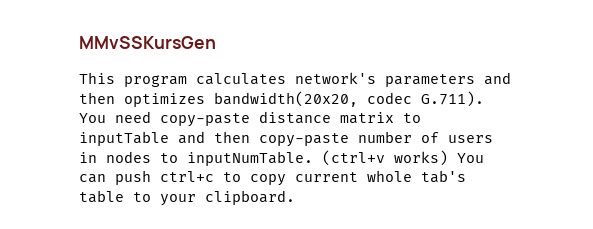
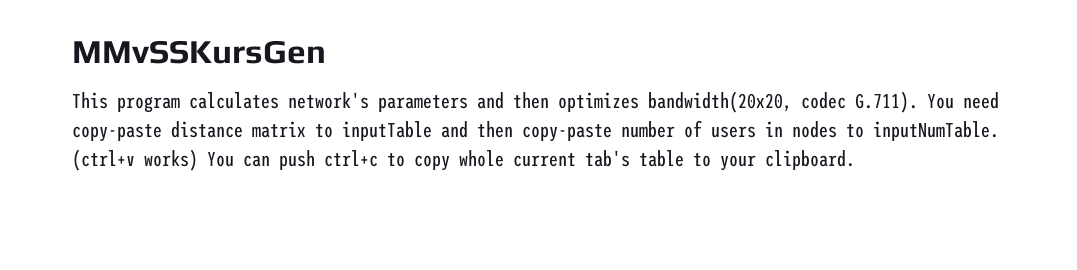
- (ctrl+v works) You can push ctrl+c to copy current whole tab's table to your clipboard.
+ (ctrl+v works) You can push ctrl+c to copy whole current tab's table to your clipboard.

